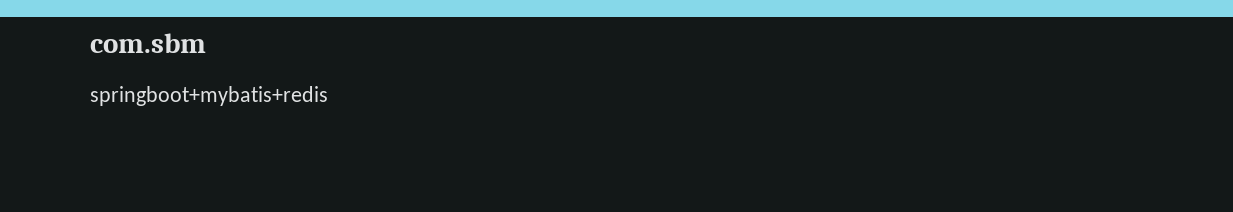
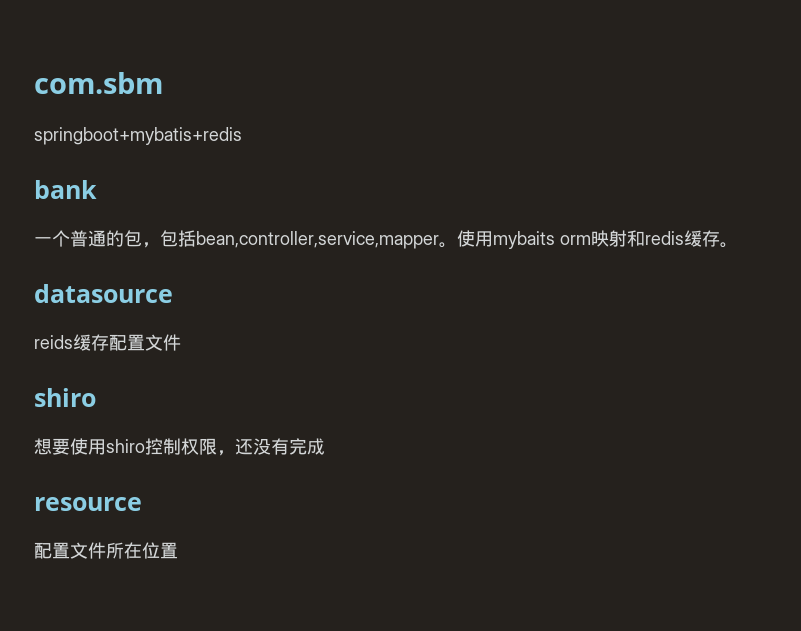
+ bank
+ 一个普通的包，包括bean,controller,service,mapper。使用mybaits orm映射和redis缓存。
+ datasource
+ reids缓存配置文件
+ shiro
+ 想要使用shiro控制权限，还没有完成
+ resource
+ 配置文件所在位置

